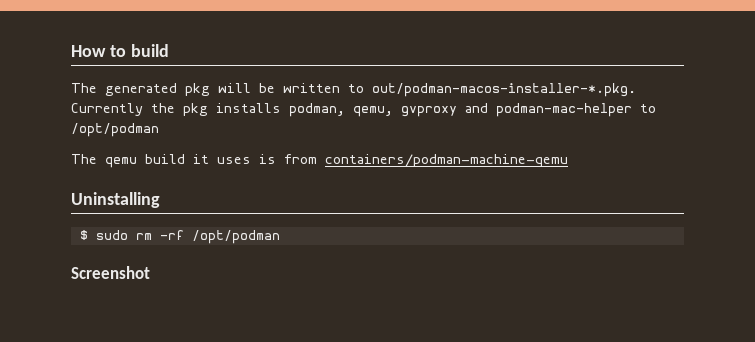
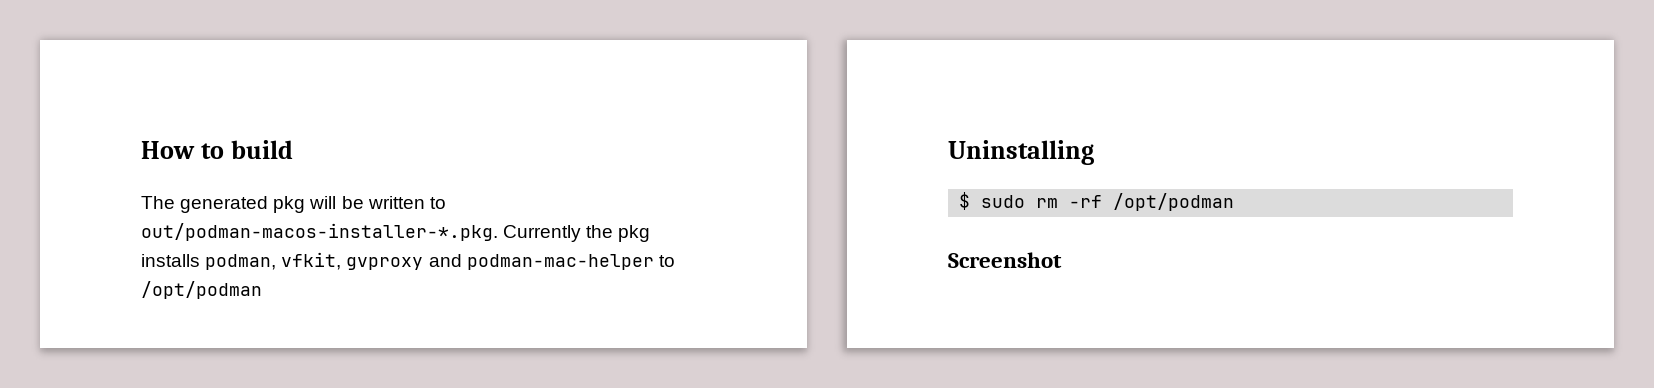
- The generated pkg will be written to out/podman-macos-installer-*.pkg. Currently the pkg installs podman, qemu, gvproxy and podman-mac-helper to /opt/podman
+ The generated pkg will be written to out/podman-macos-installer-*.pkg. Currently the pkg installs podman, vfkit, gvproxy and podman-mac-helper to /opt/podman
- The qemu build it uses is from containers/podman-machine-qemu

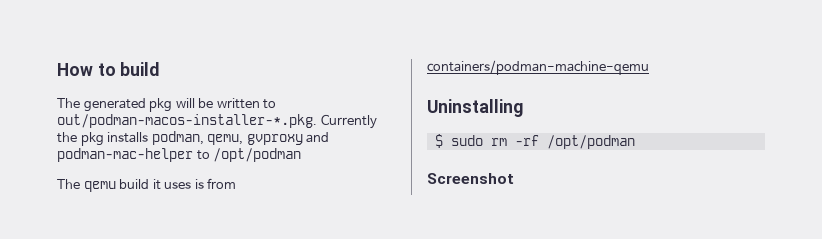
- The generated pkg will be written to out/podman-macos-installer-*.pkg. Currently the pkg installs podman, vfkit, gvproxy and podman-mac-helper to /opt/podman
+ The generated pkg will be written to out/podman-macos-installer-*.pkg. Currently the pkg installs podman, qemu, gvproxy and podman-mac-helper to /opt/podman
+ The qemu build it uses is from containers/podman-machine-qemu

